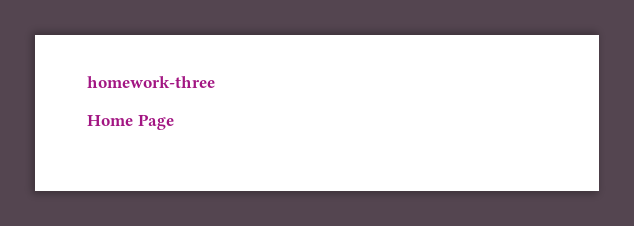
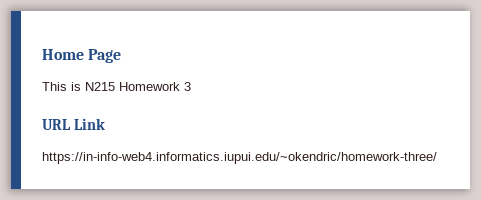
- homework-three
+ This is N215 Homework 3
+ URL Link
+ https://in-info-web4.informatics.iupui.edu/~okendric/homework-three/

